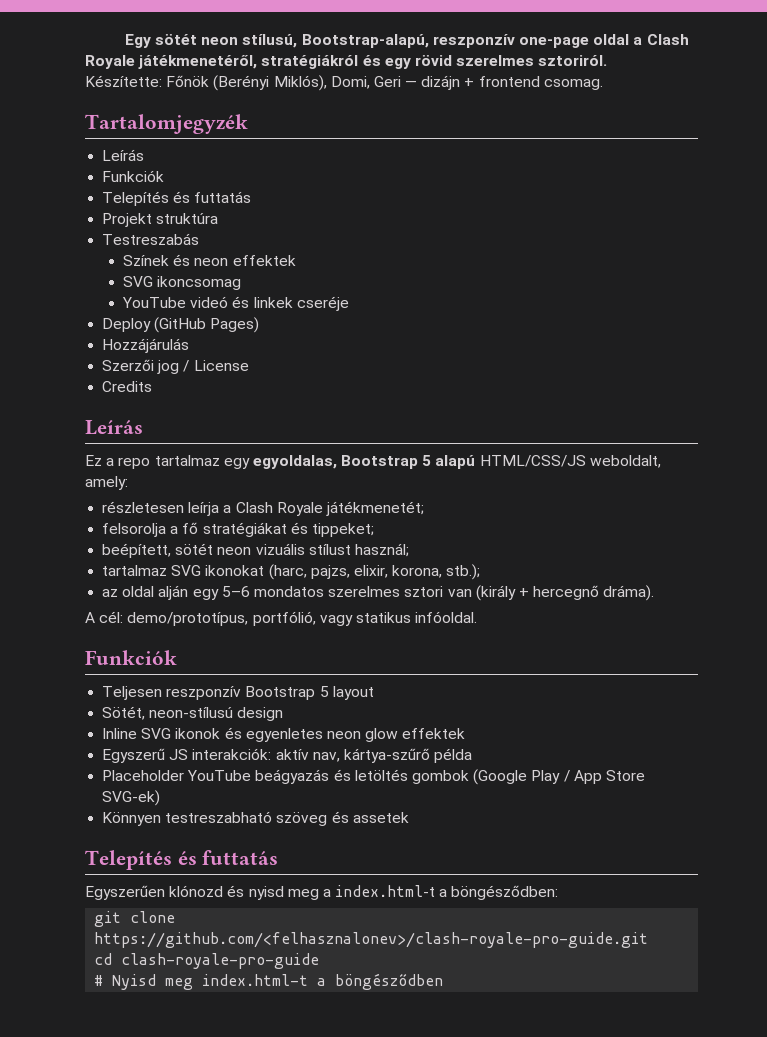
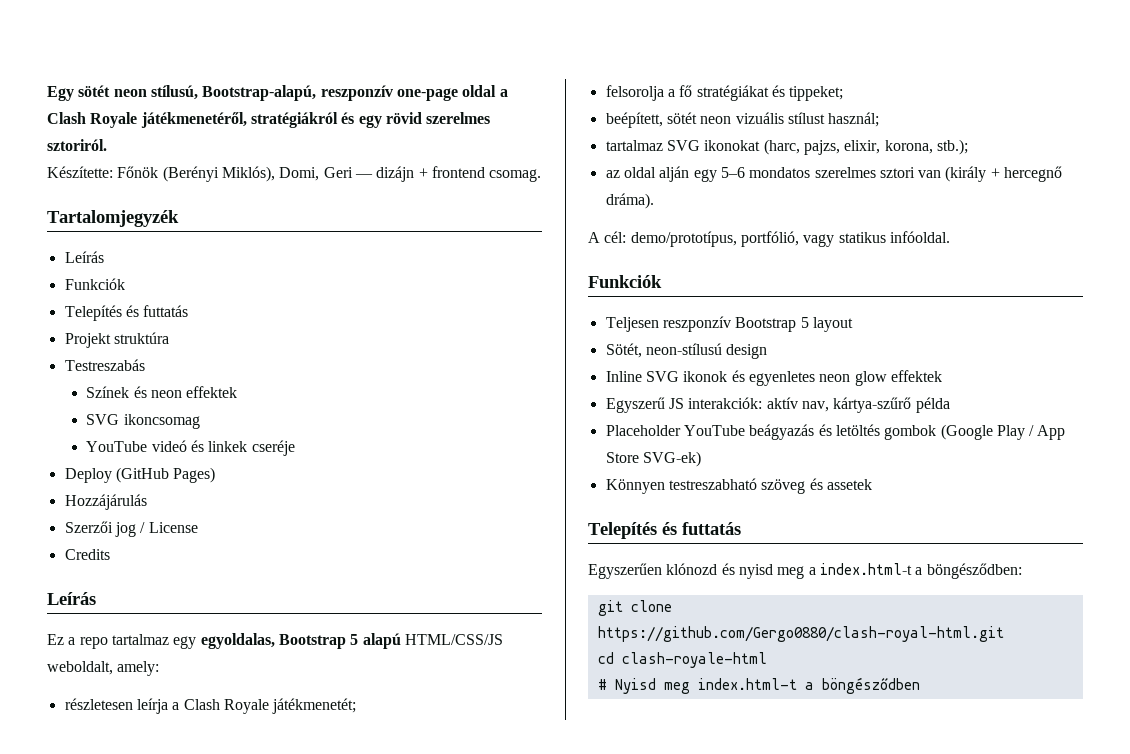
- git clone https://github.com/<felhasznalonev>/clash-royale-pro-guide.git
+ git clone https://github.com/Gergo0880/clash-royal-html.git
- cd clash-royale-pro-guide
+ cd clash-royale-html

